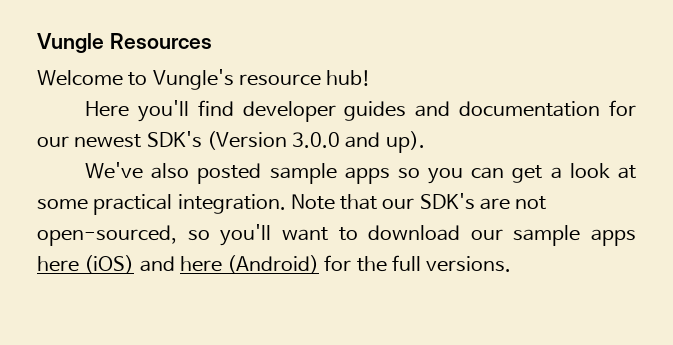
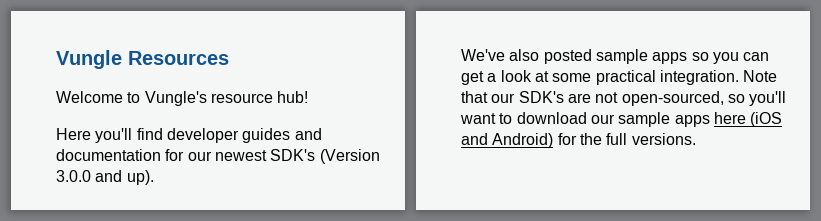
- Note that our SDK's are not open-sourced, so you'll want to download our sample apps here (iOS) and here (Android) for the full versions.
+ Note that our SDK's are not open-sourced, so you'll want to download our sample apps here (iOS and Android) for the full versions.

